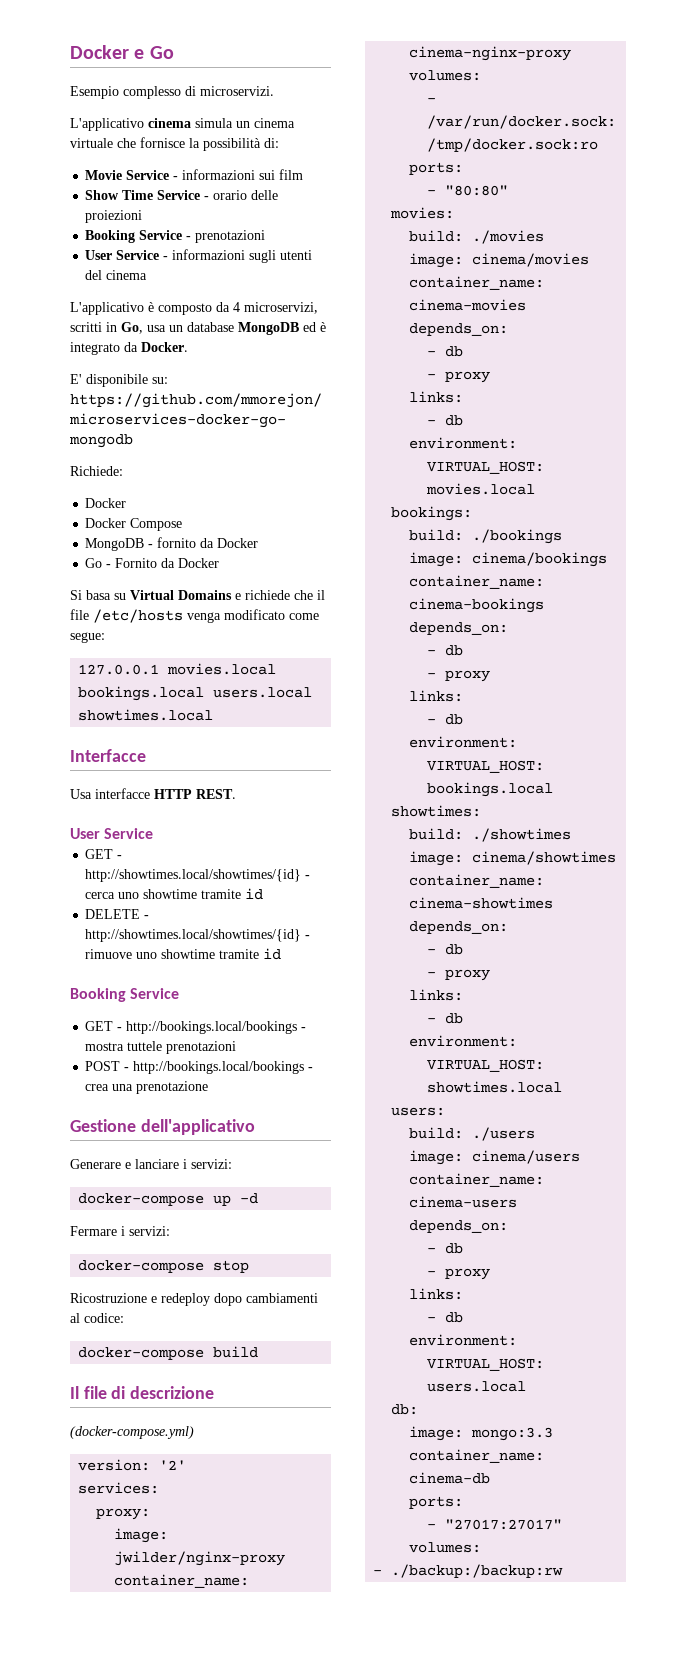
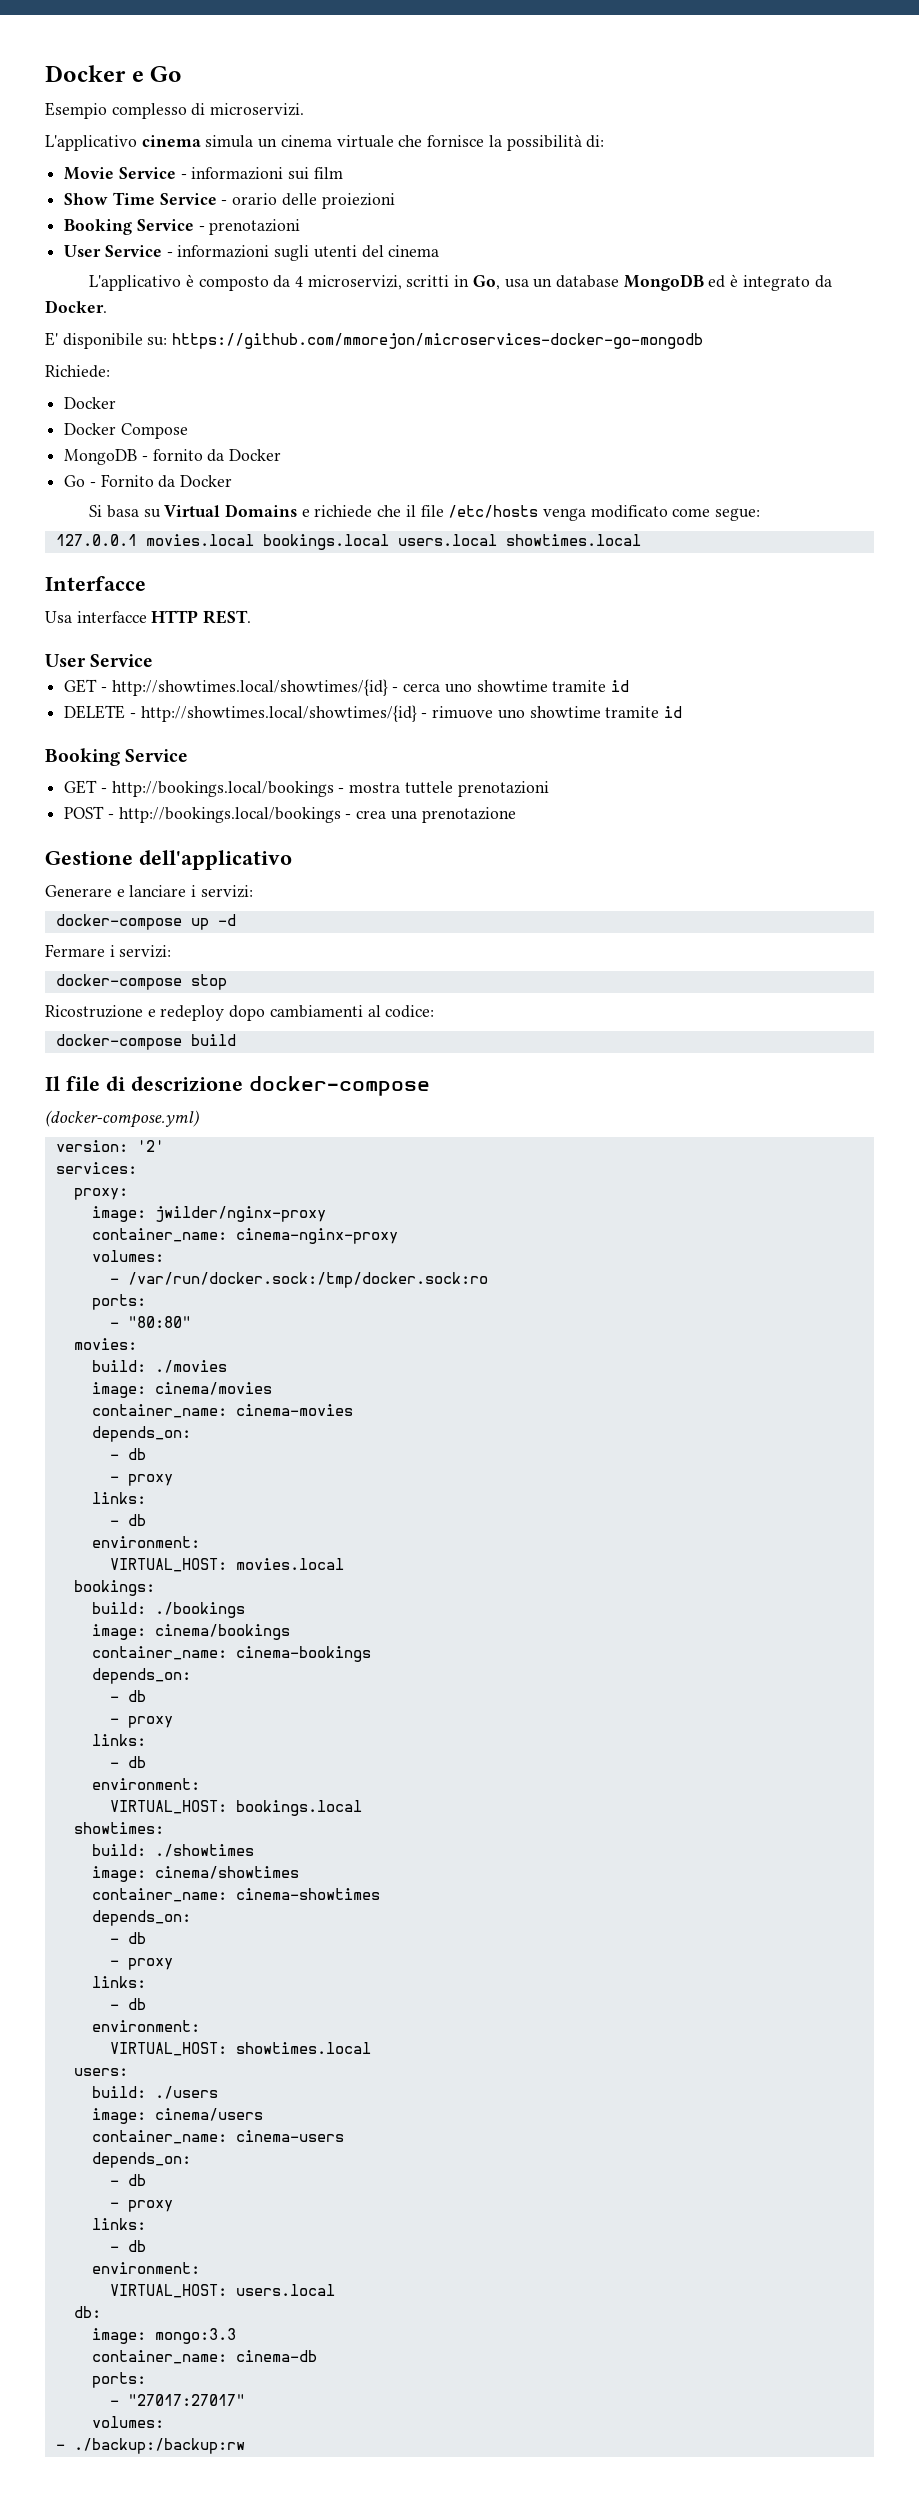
- Il file di descrizione
+ Il file di descrizione docker-compose

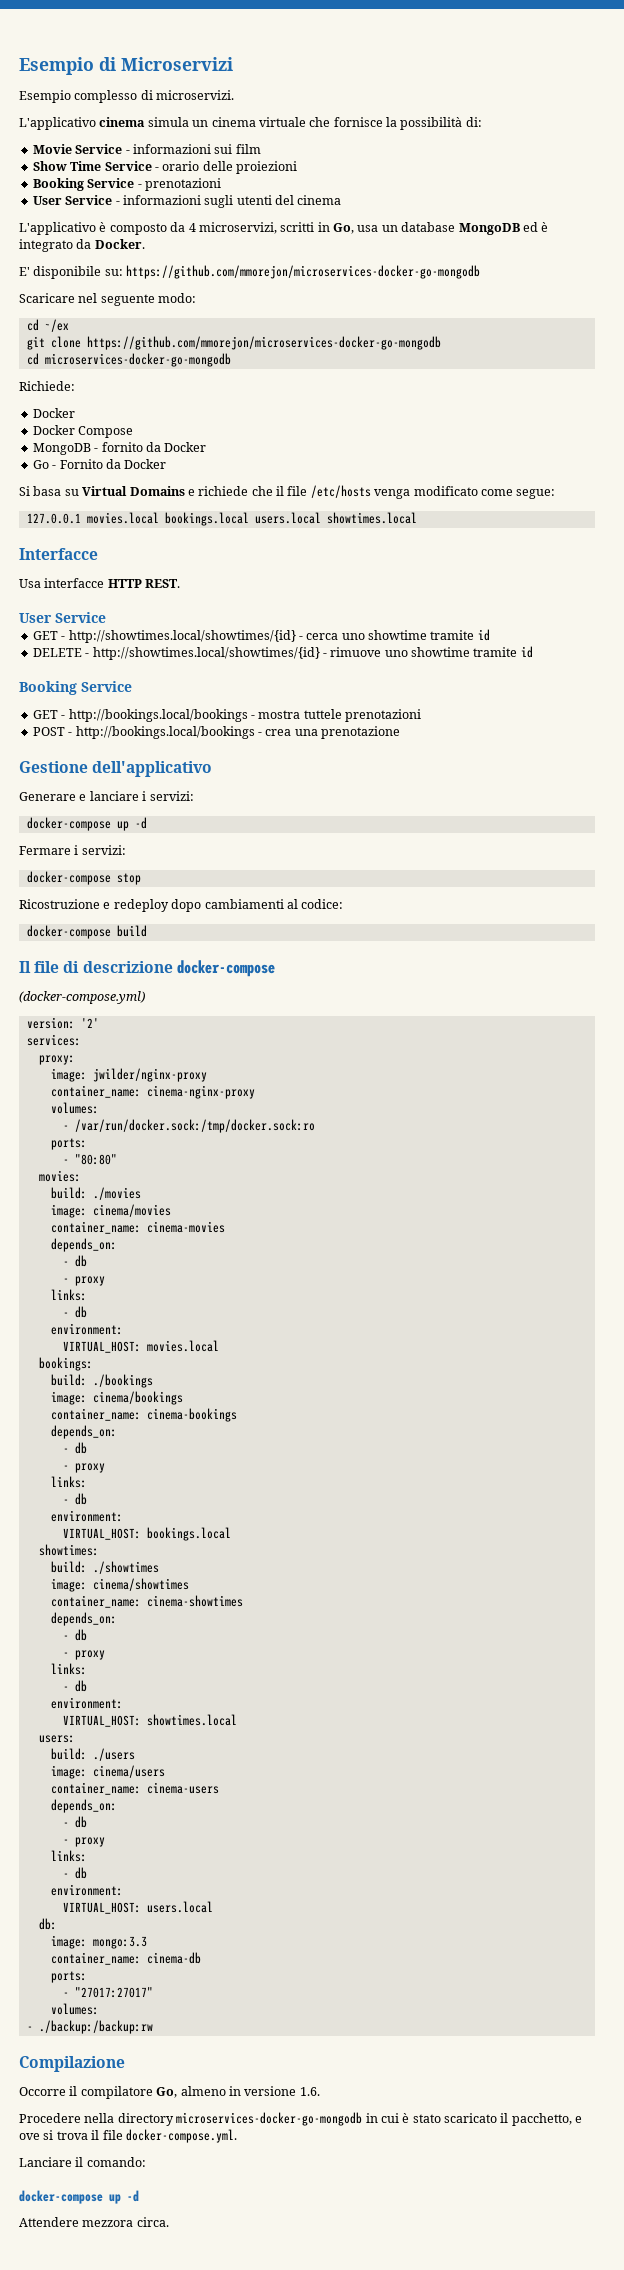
- Docker e Go
+ Esempio di Microservizi
+ Scaricare nel seguente modo:
+ cd ~/ex
+ git clone https://github.com/mmorejon/microservices-docker-go-mongodb
+ cd microservices-docker-go-mongodb
+ Compilazione
+ Occorre il compilatore Go, almeno in versione 1.6.
+ Procedere nella directory microservices-docker-go-mongodb in cui è stato scaricato il pacchetto, e ove si trova il file docker-compose.yml.
+ Lanciare il comando:
+ docker-compose up -d
+ Attendere mezzora circa.

